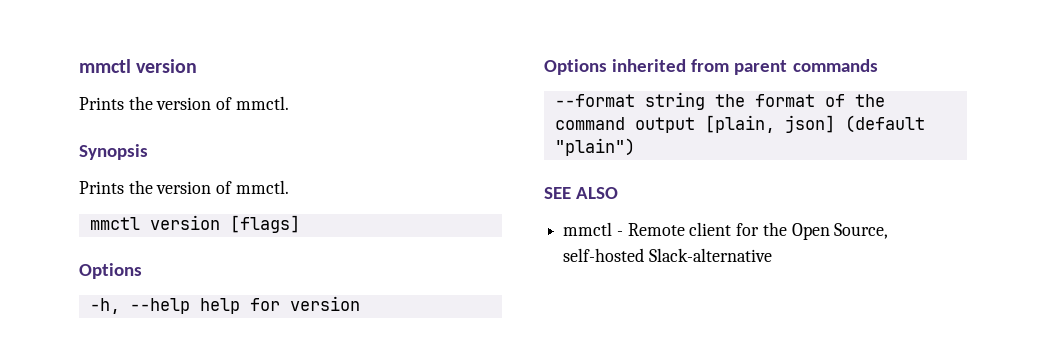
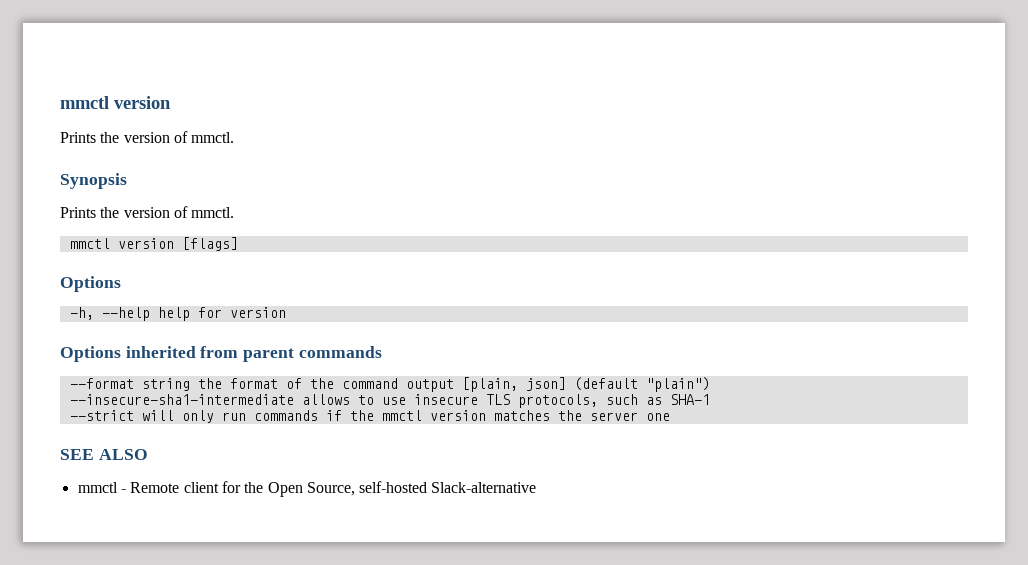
+ --insecure-sha1-intermediate allows to use insecure TLS protocols, such as SHA-1
+ --strict will only run commands if the mmctl version matches the server one

